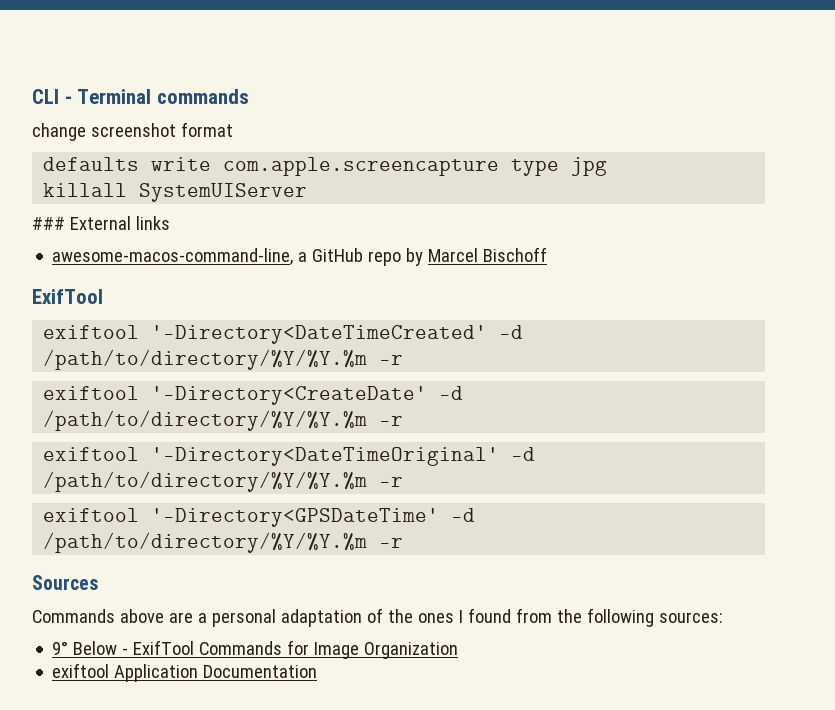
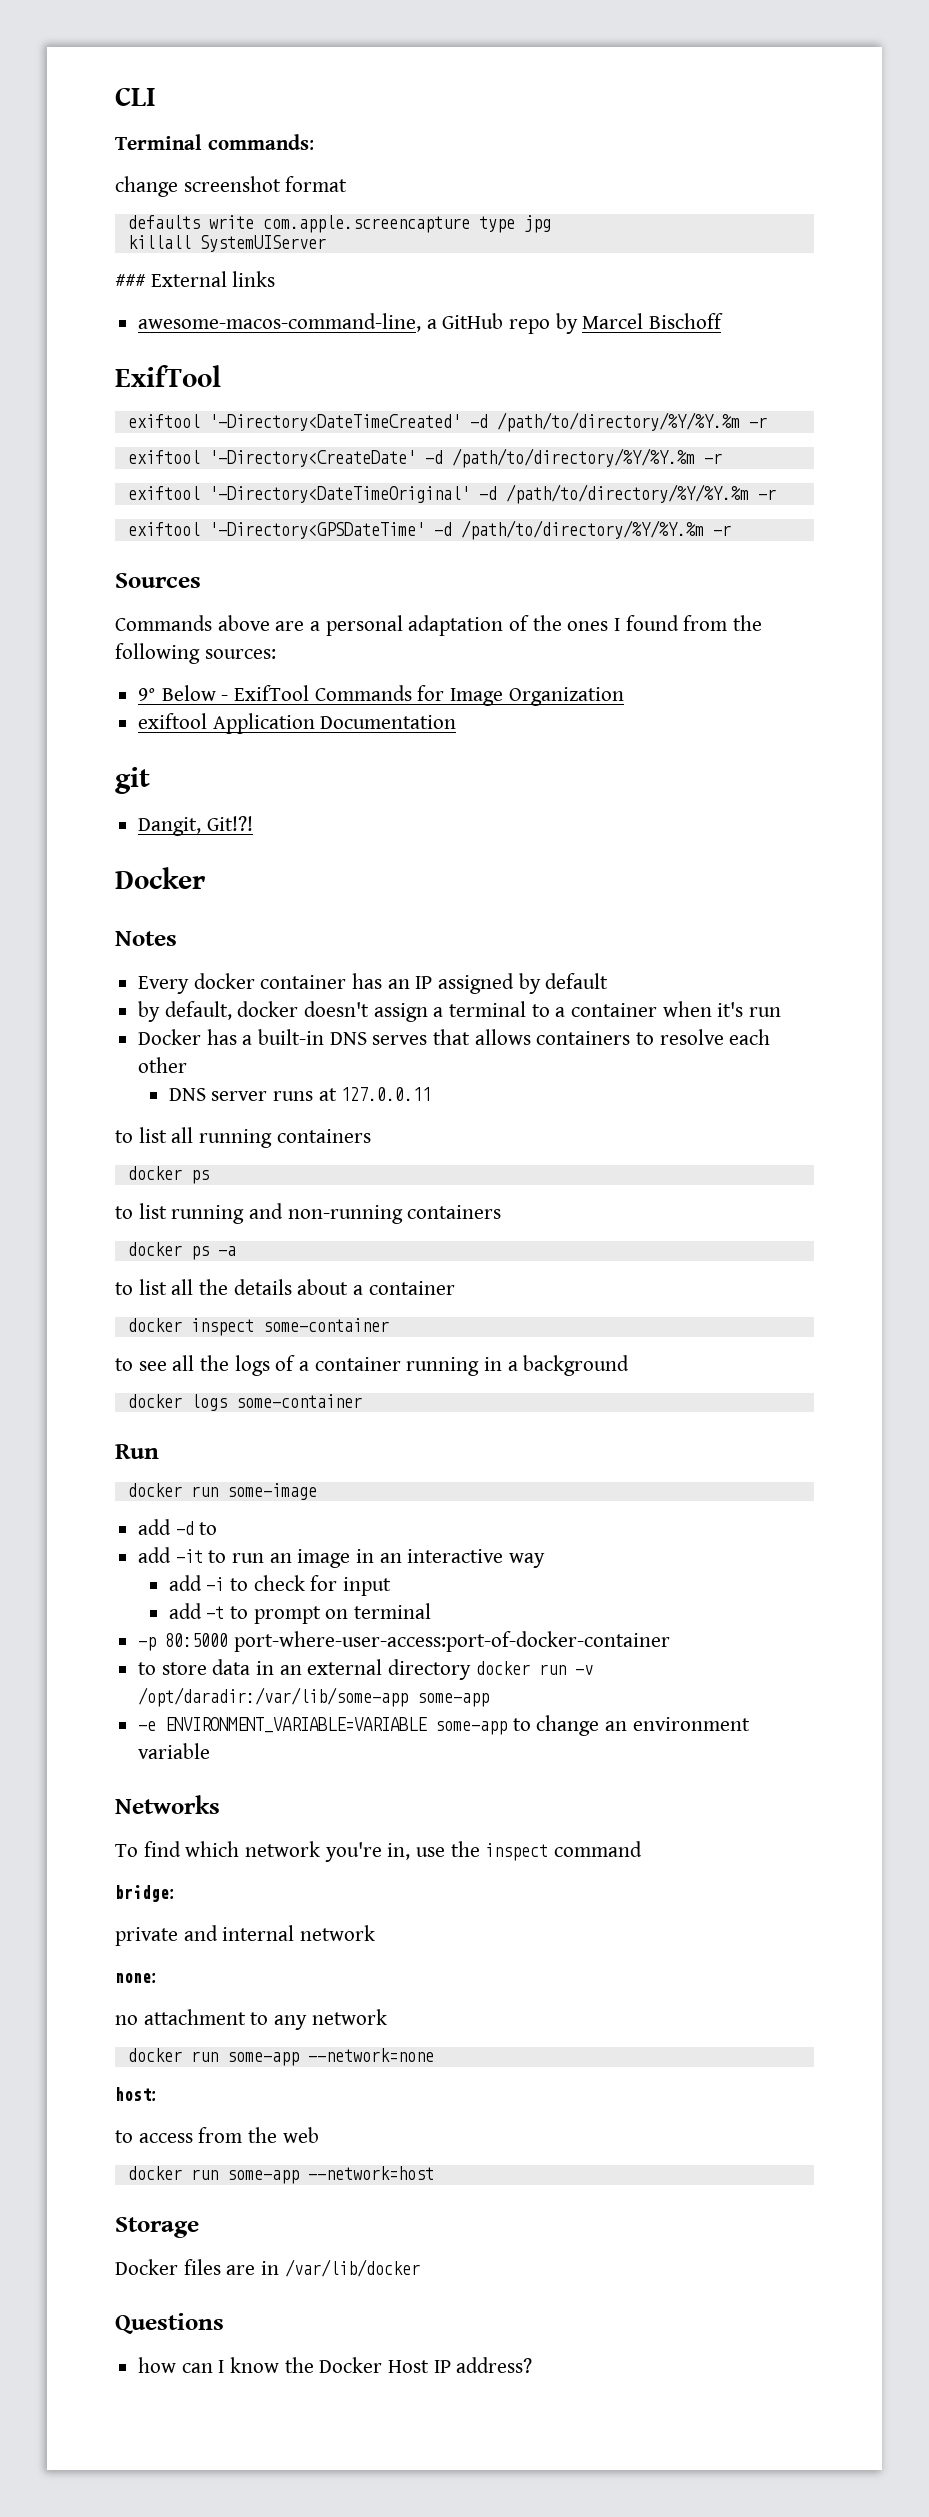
- CLI - Terminal commands
+ CLI
+ Terminal commands:
+ git
+ Dangit, Git!?!
+ Docker
+ Notes
+ Every docker container has an IP assigned by default
+ by default, docker doesn't assign a terminal to a container when it's run
+ Docker has a built-in DNS serves that allows containers to resolve each other
+ DNS server runs at 127.0.0.11
+ to list all running containers
+ docker ps
+ to list running and non-running containers
+ docker ps -a
+ to list all the details about a container
+ docker inspect some-container
+ to see all the logs of a container running in a background
+ docker logs some-container
+ Run
+ docker run some-image
+ add -d to
+ add -it to run an image in an interactive way
+ add -i to check for input
+ add -t to prompt on terminal
+ -p 80:5000 port-where-user-access:port-of-docker-container
+ to store data in an external directory docker run -v /opt/daradir:/var/lib/some-app some-app
+ -e ENVIRONMENT_VARIABLE=VARIABLE some-app to change an environment variable
+ Networks
+ To find which network you're in, use the inspect command
+ bridge:
+ private and internal network
+ none:
+ no attachment to any network
+ docker run some-app --network=none
+ host:
+ to access from the web
+ docker run some-app --network=host
+ Storage
+ Docker files are in /var/lib/docker
+ Questions
+ how can I know the Docker Host IP address?

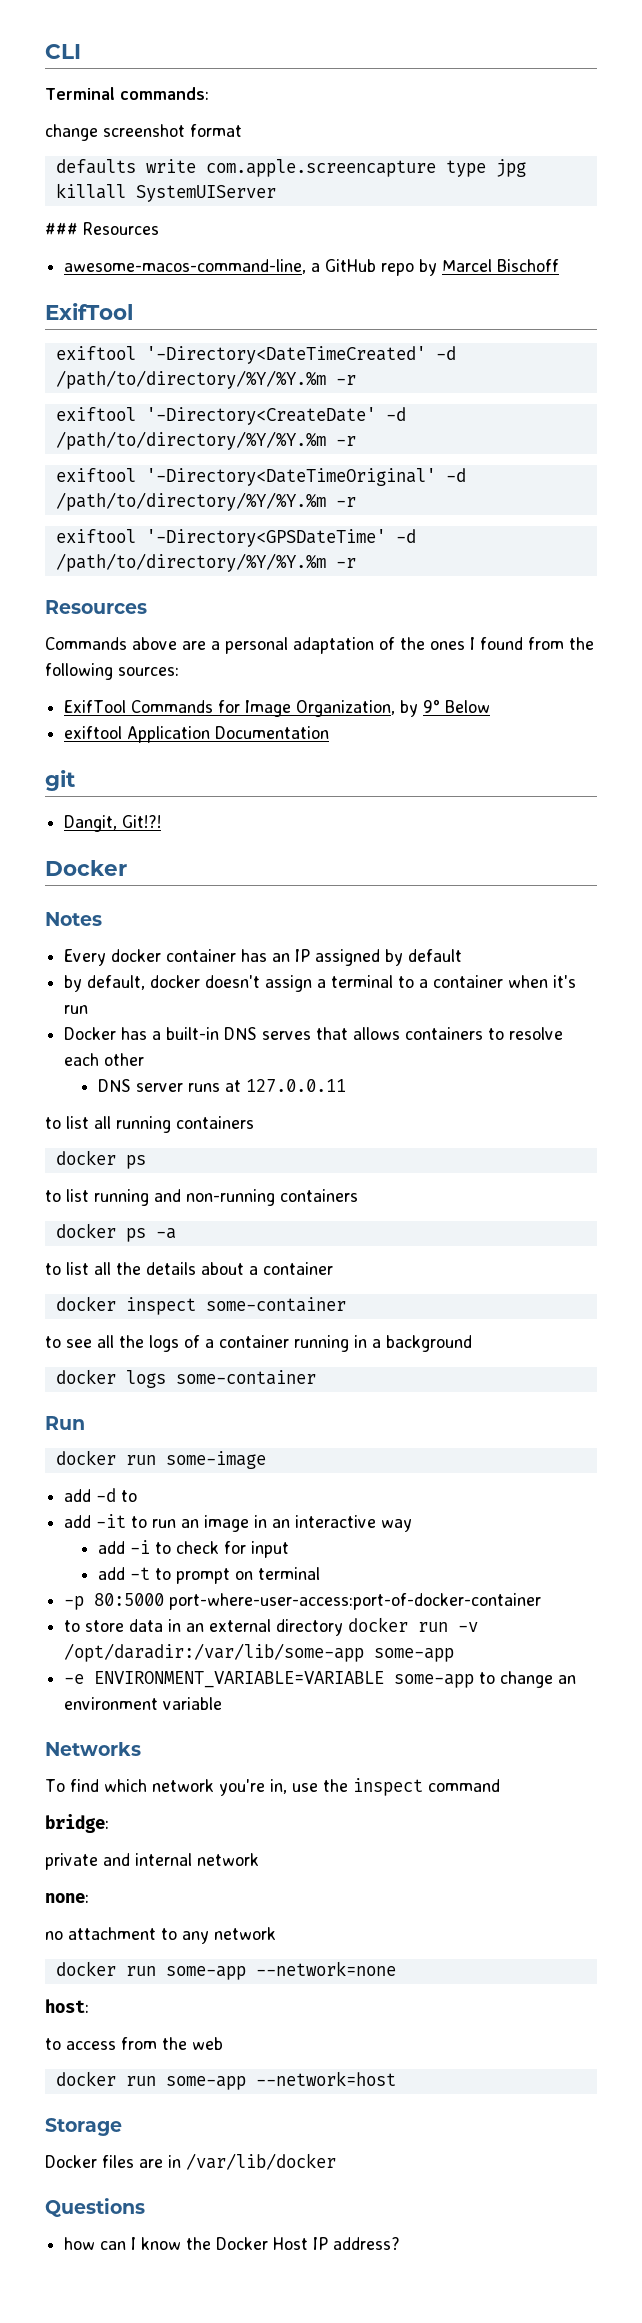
- ### External links
+ ### Resources
  exiftool '-Directory<GPSDateTime' -d /path/to/directory/%Y/%Y.%m -r
- Sources
+ Resources
- 9° Below - ExifTool Commands for Image Organization
+ ExifTool Commands for Image Organization, by 9° Below

